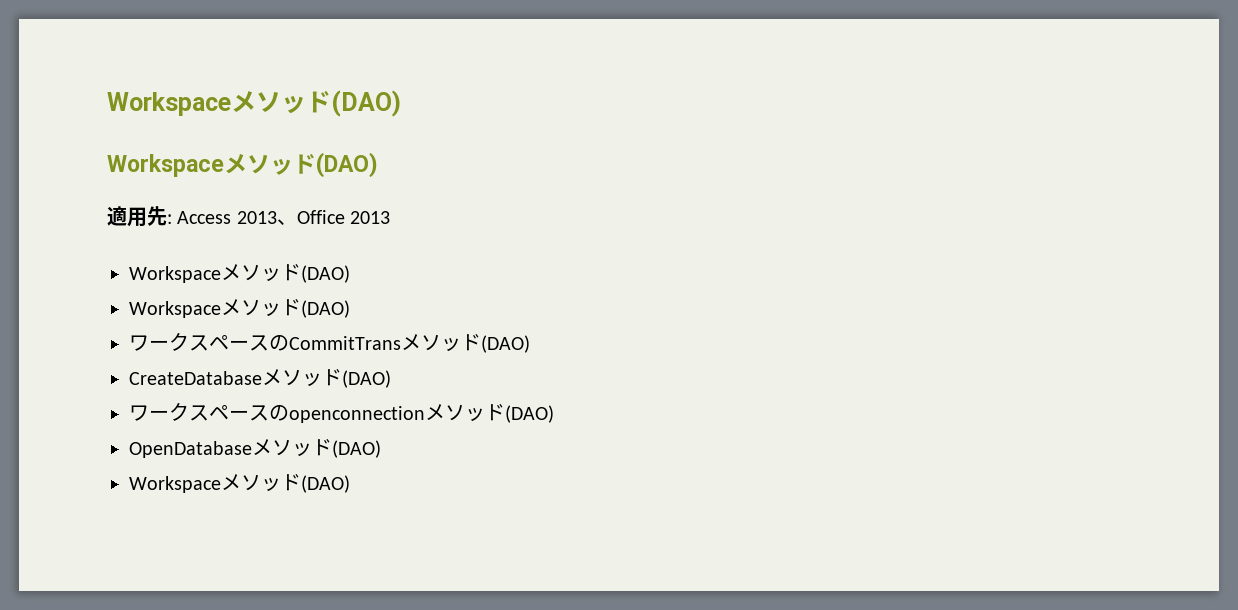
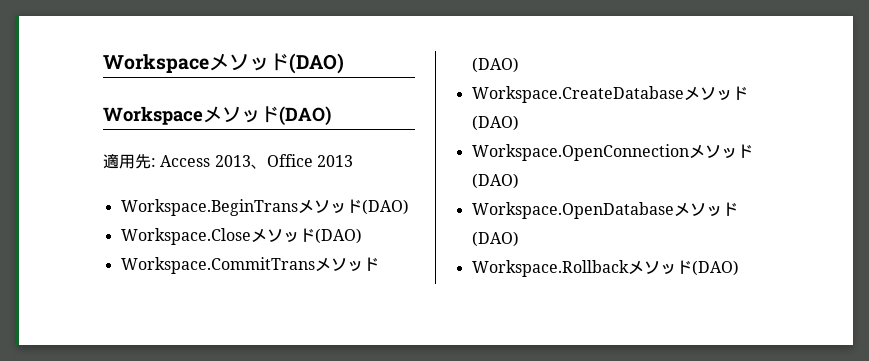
  適用先: Access 2013、Office 2013
- Workspaceメソッド(DAO)
- Workspaceメソッド(DAO)
- ワークスペースのCommitTransメソッド(DAO)
- CreateDatabaseメソッド(DAO)
- ワークスペースのopenconnectionメソッド(DAO)
- OpenDatabaseメソッド(DAO)
- Workspaceメソッド(DAO)
+ Workspace.BeginTransメソッド(DAO)
+ Workspace.Closeメソッド(DAO)
+ Workspace.CommitTransメソッド(DAO)
+ Workspace.CreateDatabaseメソッド(DAO)
+ Workspace.OpenConnectionメソッド(DAO)
+ Workspace.OpenDatabaseメソッド(DAO)
+ Workspace.Rollbackメソッド(DAO)

